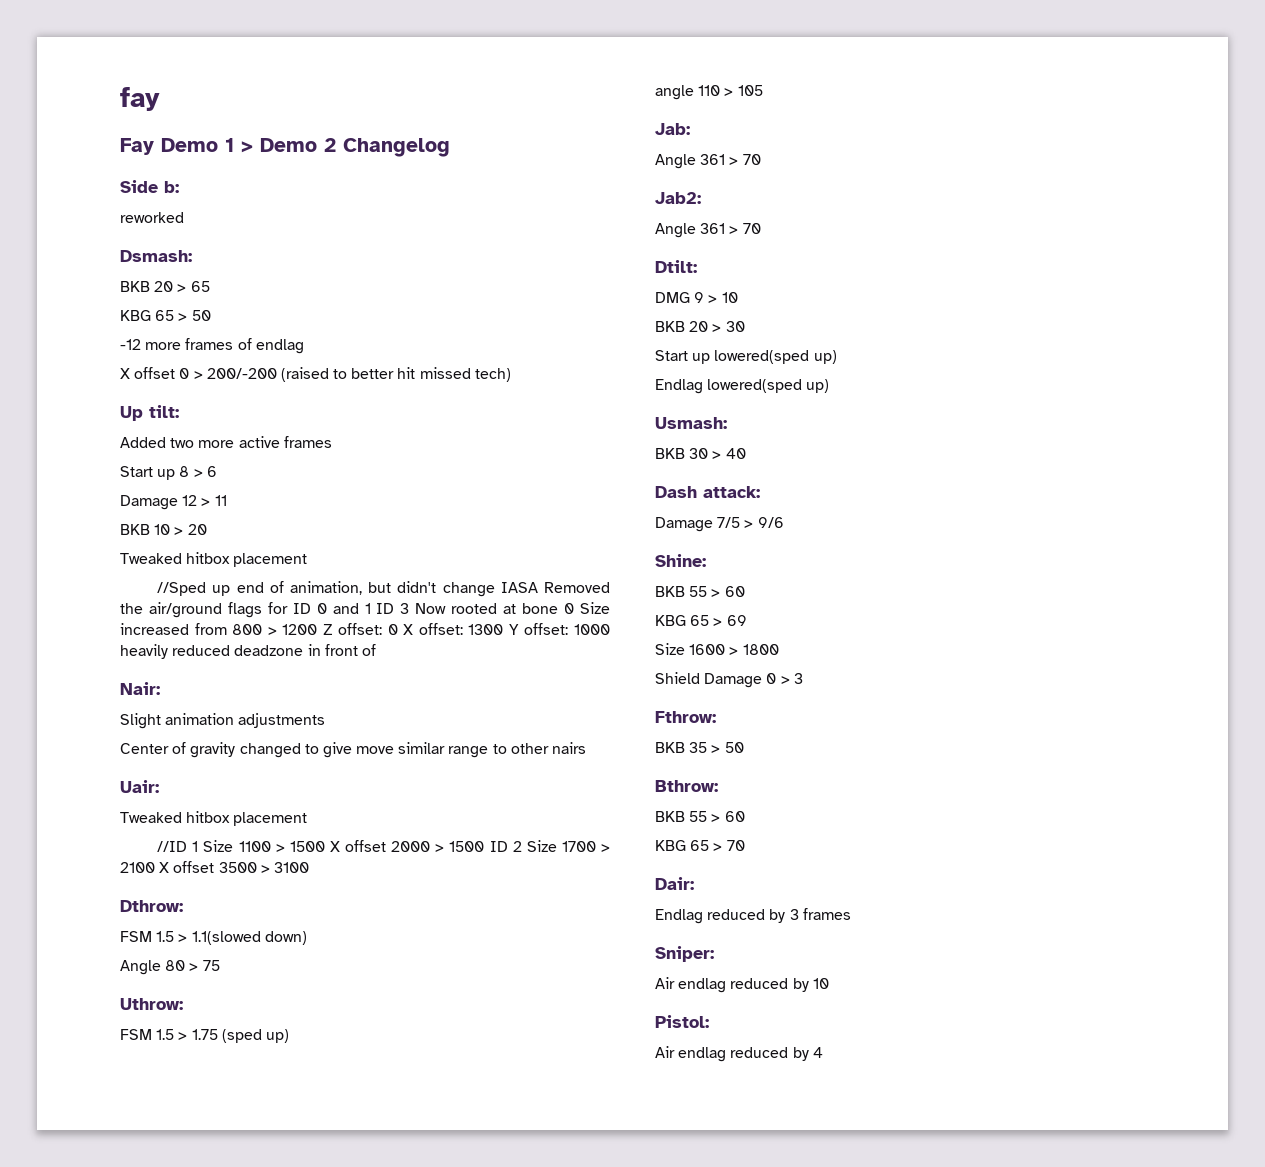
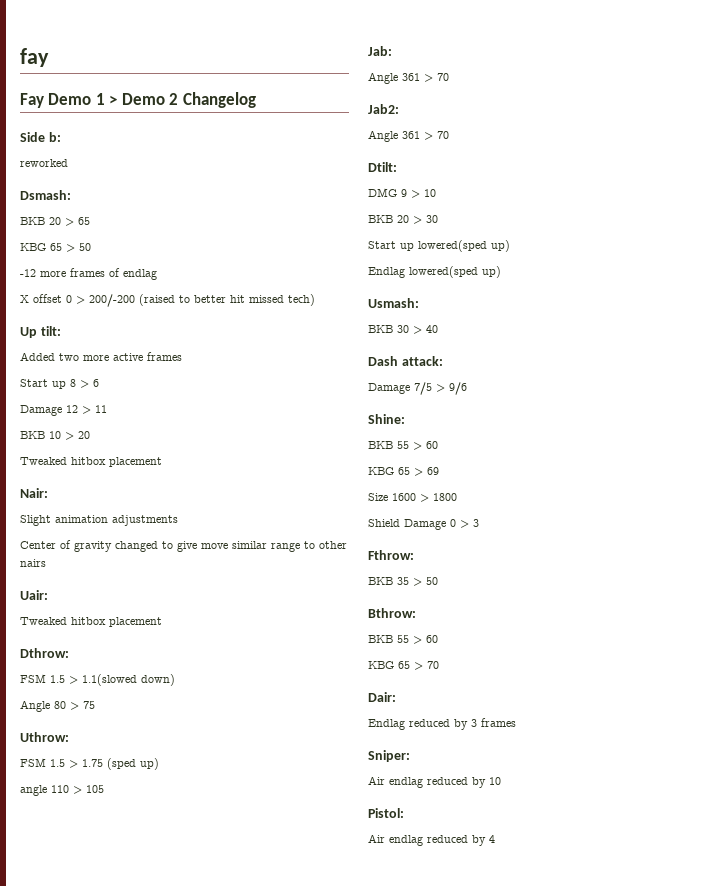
- //Sped up end of animation, but didn't change IASA Removed the air/ground flags for ID 0 and 1 ID 3 Now rooted at bone 0 Size increased from 800 > 1200 Z offset: 0 X offset: 1300 Y offset: 1000 heavily reduced deadzone in front of
- //ID 1 Size 1100 > 1500 X offset 2000 > 1500 ID 2 Size 1700 > 2100 X offset 3500 > 3100

